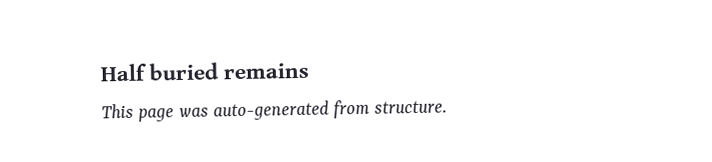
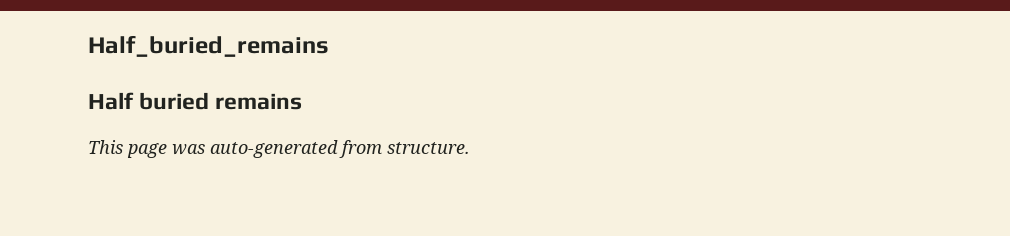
+ Half_buried_remains

